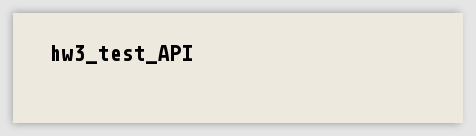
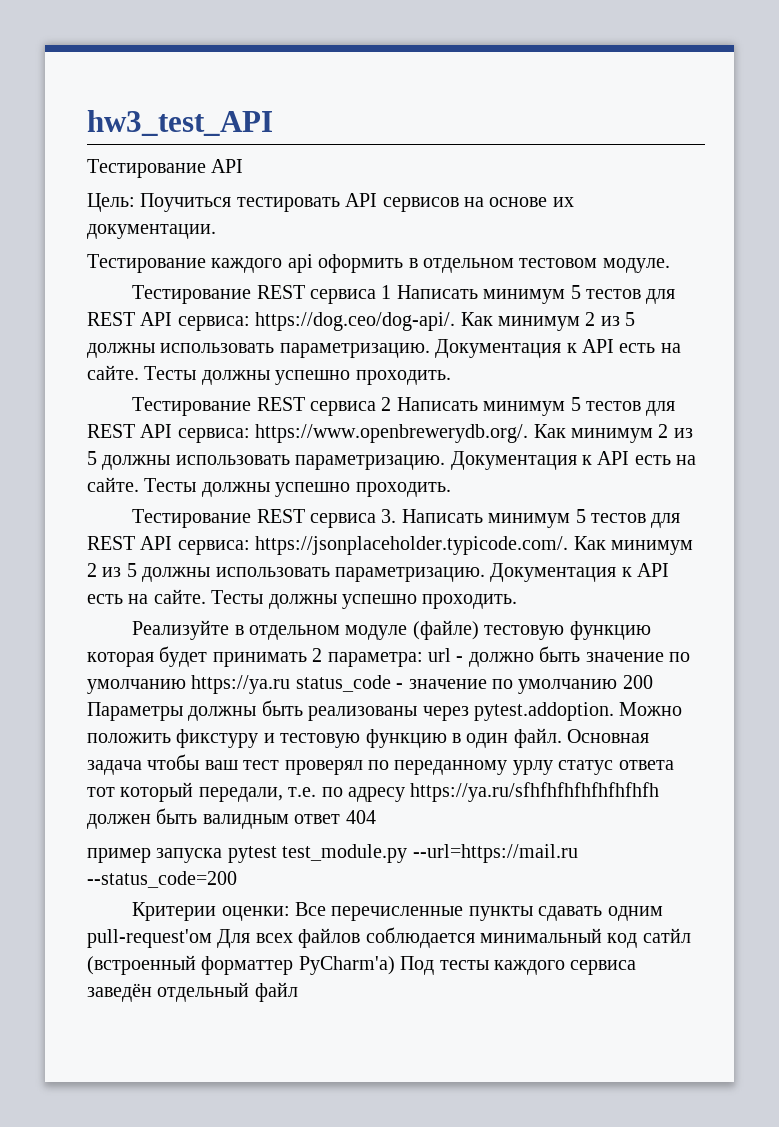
+ Тестирование API
+ Цель: Поучиться тестировать API сервисов на основе их документации.
+ Тестирование каждого api оформить в отдельном тестовом модуле.
+ Тестирование REST сервиса 1 Написать минимум 5 тестов для REST API сервиса: https://dog.ceo/dog-api/. Как минимум 2 из 5 должны использовать параметризацию. Документация к API есть на сайте. Тесты должны успешно проходить.
+ Тестирование REST сервиса 2 Написать минимум 5 тестов для REST API сервиса: https://www.openbrewerydb.org/. Как минимум 2 из 5 должны использовать параметризацию. Документация к API есть на сайте. Тесты должны успешно проходить.
+ Тестирование REST сервиса 3. Написать минимум 5 тестов для REST API сервиса: https://jsonplaceholder.typicode.com/. Как минимум 2 из 5 должны использовать параметризацию. Документация к API есть на сайте. Тесты должны успешно проходить.
+ Реализуйте в отдельном модуле (файле) тестовую функцию которая будет принимать 2 параметра: url - должно быть значение по умолчанию https://ya.ru status_code - значение по умолчанию 200 Параметры должны быть реализованы через pytest.addoption. Можно положить фикcтуру и тестовую функцию в один файл. Основная задача чтобы ваш тест проверял по переданному урлу статус ответа тот который передали, т.е. по адресу https://ya.ru/sfhfhfhfhfhfhfhfh должен быть валидным ответ 404
+ пример запуска pytest test_module.py --url=https://mail.ru --status_code=200
+ Критерии оценки: Все перечисленные пункты сдавать одним pull-request'ом Для всех файлов соблюдается минимальный код сатйл (встроенный форматтер PyCharm'а) Под тесты каждого сервиса заведён отдельный файл

